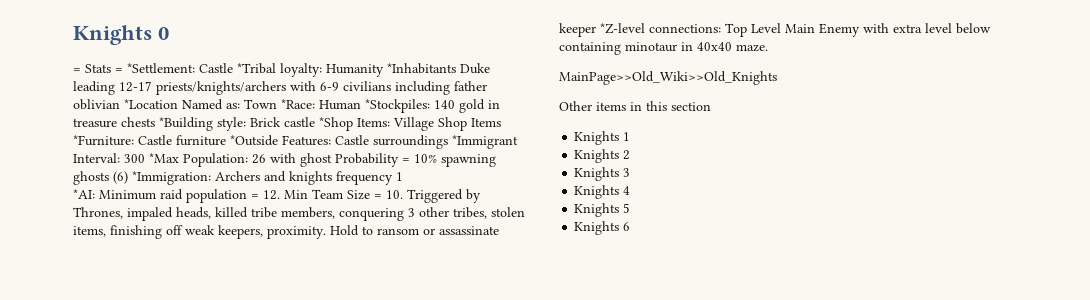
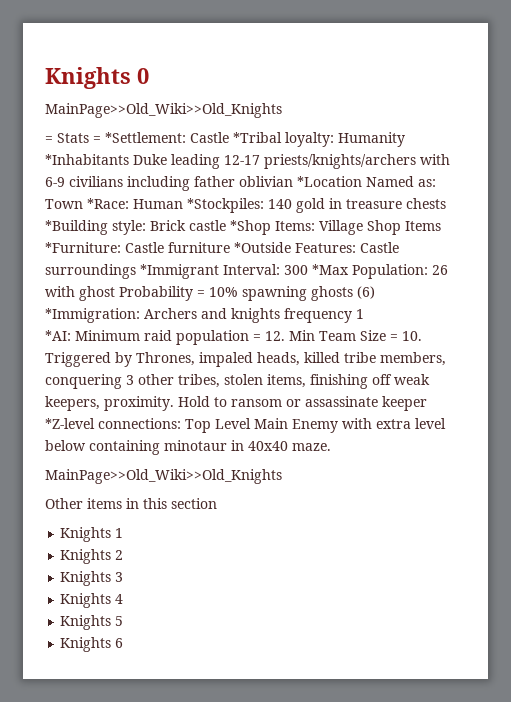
  Knights 0
+ MainPage>>Old_Wiki>>Old_Knights

